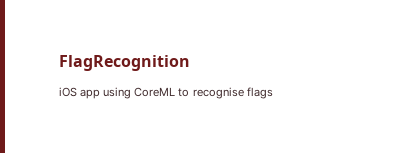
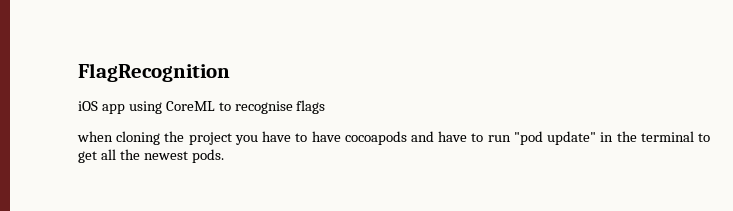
+ when cloning the project you have to have cocoapods and have to run "pod update" in the terminal to get all the newest pods.

